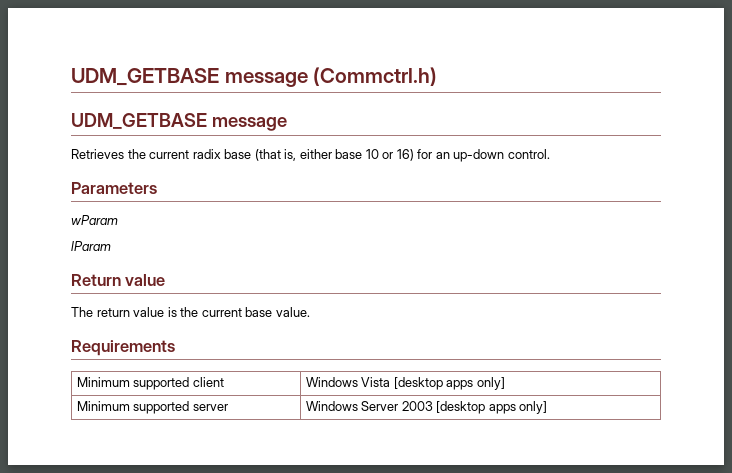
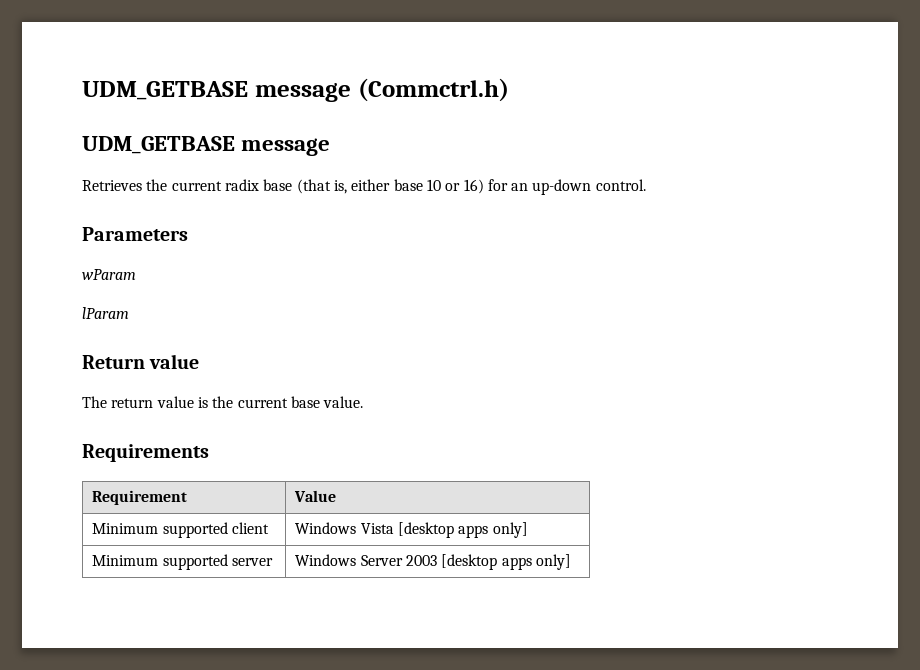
+ Requirement | Value

